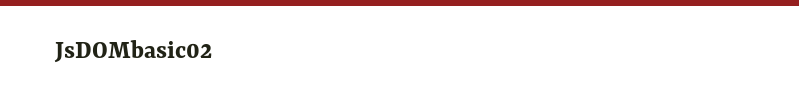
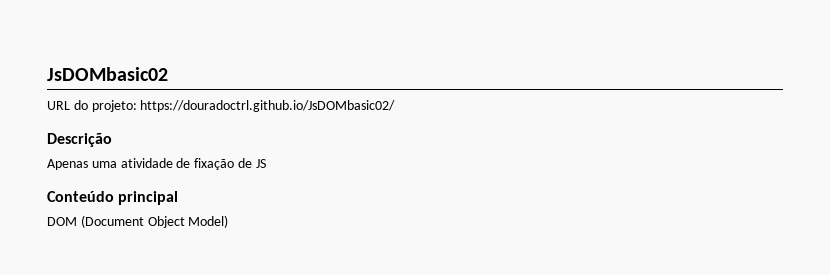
+ URL do projeto: https://douradoctrl.github.io/JsDOMbasic02/
+ Descrição
+ Apenas uma atividade de fixação de JS
+ Conteúdo principal
+ DOM (Document Object Model)

